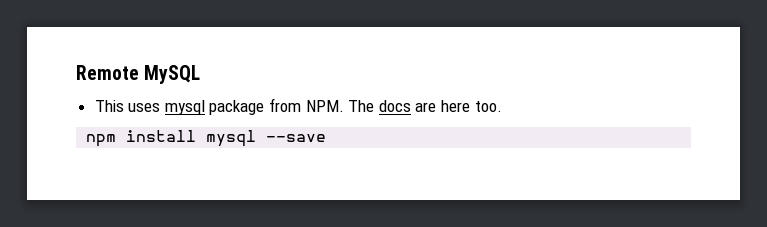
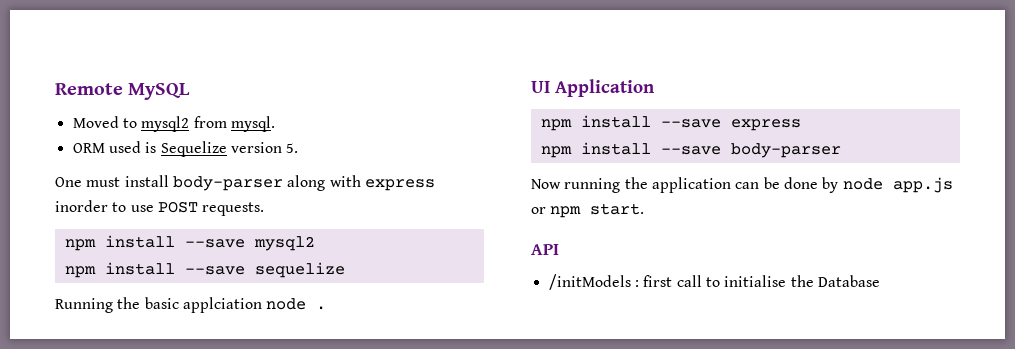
- This uses mysql package from NPM. The docs are here too.
- npm install mysql --save
+ Moved to mysql2 from mysql.
+ ORM used is Sequelize version 5.
+ One must install body-parser along with express inorder to use POST requests.
+ npm install --save mysql2
+ npm install --save sequelize
+ Running the basic applciation node .
+ UI Application
+ npm install --save express
+ npm install --save body-parser
+ Now running the application can be done by node app.js or npm start.
+ API
+ /initModels : first call to initialise the Database

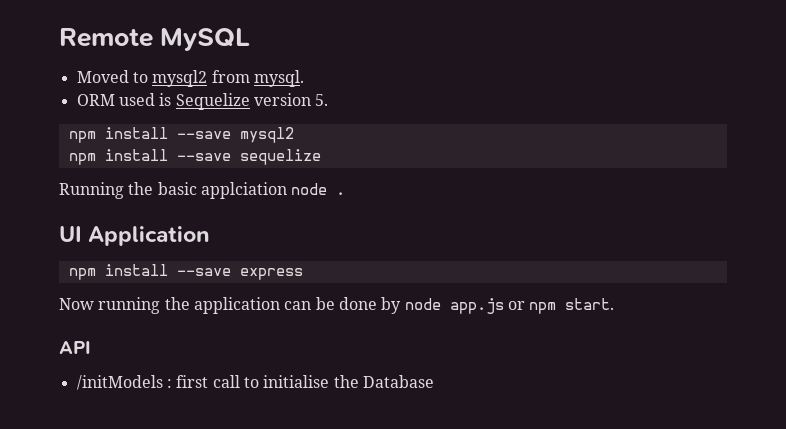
- One must install body-parser along with express inorder to use POST requests.
- npm install --save body-parser

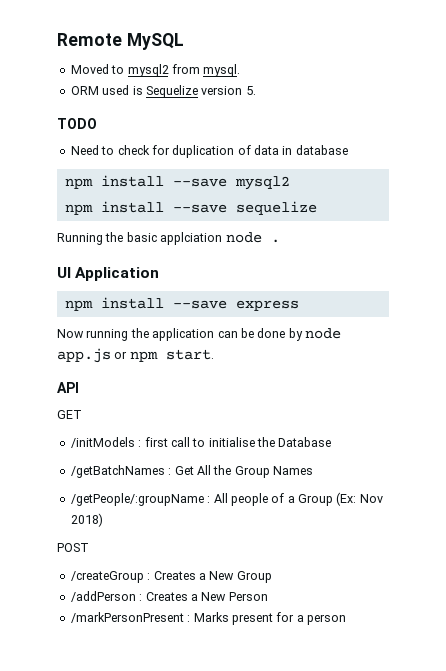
+ TODO
+ Need to check for duplication of data in database
+ GET
+ /getBatchNames : Get All the Group Names
+ /getPeople/:groupName : All people of a Group (Ex: Nov 2018)
+ POST
+ /createGroup : Creates a New Group
+ /addPerson : Creates a New Person
+ /markPersonPresent : Marks present for a person

